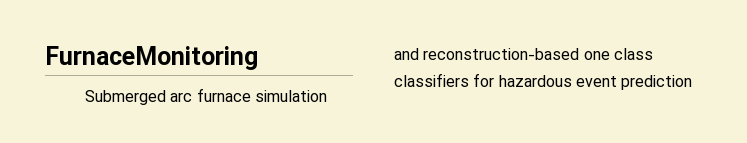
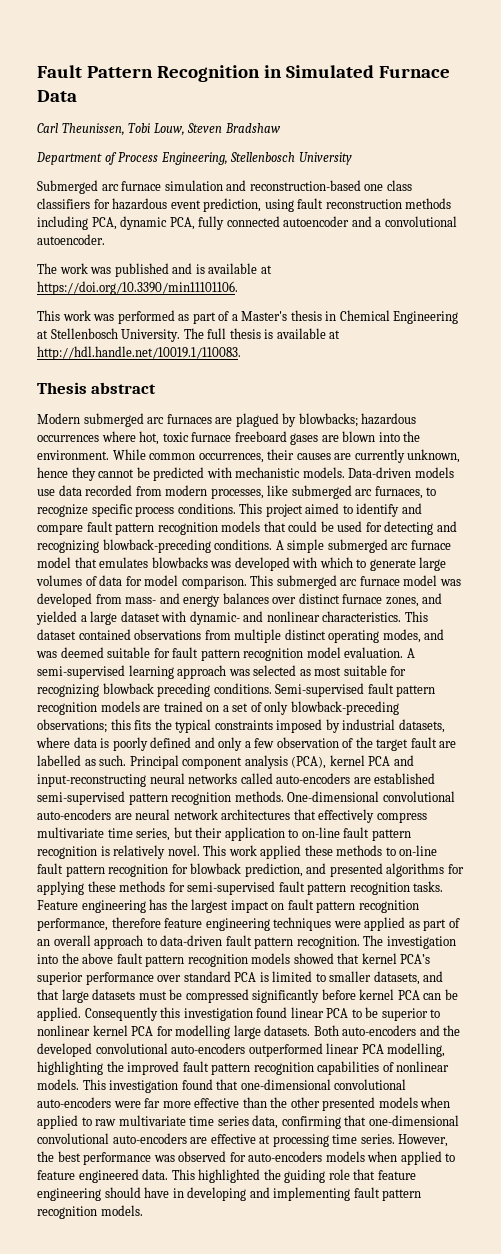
- FurnaceMonitoring
+ Fault Pattern Recognition in Simulated Furnace Data
+ Carl Theunissen, Tobi Louw, Steven Bradshaw
+ Department of Process Engineering, Stellenbosch University
- Submerged arc furnace simulation and reconstruction-based one class classifiers for hazardous event prediction
+ Submerged arc furnace simulation and reconstruction-based one class classifiers for hazardous event prediction, using fault reconstruction methods including PCA, dynamic PCA, fully connected autoencoder and a convolutional autoencoder.
+ The work was published and is available at https://doi.org/10.3390/min11101106.
+ This work was performed as part of a Master's thesis in Chemical Engineering at Stellenbosch University. The full thesis is available at http://hdl.handle.net/10019.1/110083.
+ Thesis abstract
+ Modern submerged arc furnaces are plagued by blowbacks; hazardous occurrences where hot, toxic furnace freeboard gases are blown into the environment. While common occurrences, their causes are currently unknown, hence they cannot be predicted with mechanistic models. Data-driven models use data recorded from modern processes, like submerged arc furnaces, to recognize specific process conditions. This project aimed to identify and compare fault pattern recognition models that could be used for detecting and recognizing blowback-preceding conditions. A simple submerged arc furnace model that emulates blowbacks was developed with which to generate large volumes of data for model comparison. This submerged arc furnace model was developed from mass- and energy balances over distinct furnace zones, and yielded a large dataset with dynamic- and nonlinear characteristics. This dataset contained observations from multiple distinct operating modes, and was deemed suitable for fault pattern recognition model evaluation. A semi-supervised learning approach was selected as most suitable for recognizing blowback preceding conditions. Semi-supervised fault pattern recognition models are trained on a set of only blowback-preceding observations; this fits the typical constraints imposed by industrial datasets, where data is poorly defined and only a few observation of the target fault are labelled as such. Principal component analysis (PCA), kernel PCA and input-reconstructing neural networks called auto-encoders are established semi-supervised pattern recognition methods. One-dimensional convolutional auto-encoders are neural network architectures that effectively compress multivariate time series, but their application to on-line fault pattern recognition is relatively novel. This work applied these methods to on-line fault pattern recognition for blowback prediction, and presented algorithms for applying these methods for semi-supervised fault pattern recognition tasks. Feature engineering has the largest impact on fault pattern recognition performance, therefore feature engineering techniques were applied as part of an overall approach to data-driven fault pattern recognition. The investigation into the above fault pattern recognition models showed that kernel PCA’s superior performance over standard PCA is limited to smaller datasets, and that large datasets must be compressed significantly before kernel PCA can be applied. Consequently this investigation found linear PCA to be superior to nonlinear kernel PCA for modelling large datasets. Both auto-encoders and the developed convolutional auto-encoders outperformed linear PCA modelling, highlighting the improved fault pattern recognition capabilities of nonlinear models. This investigation found that one-dimensional convolutional auto-encoders were far more effective than the other presented models when applied to raw multivariate time series data, confirming that one-dimensional convolutional auto-encoders are effective at processing time series. However, the best performance was observed for auto-encoders models when applied to feature engineered data. This highlighted the guiding role that feature engineering should have in developing and implementing fault pattern recognition models.

